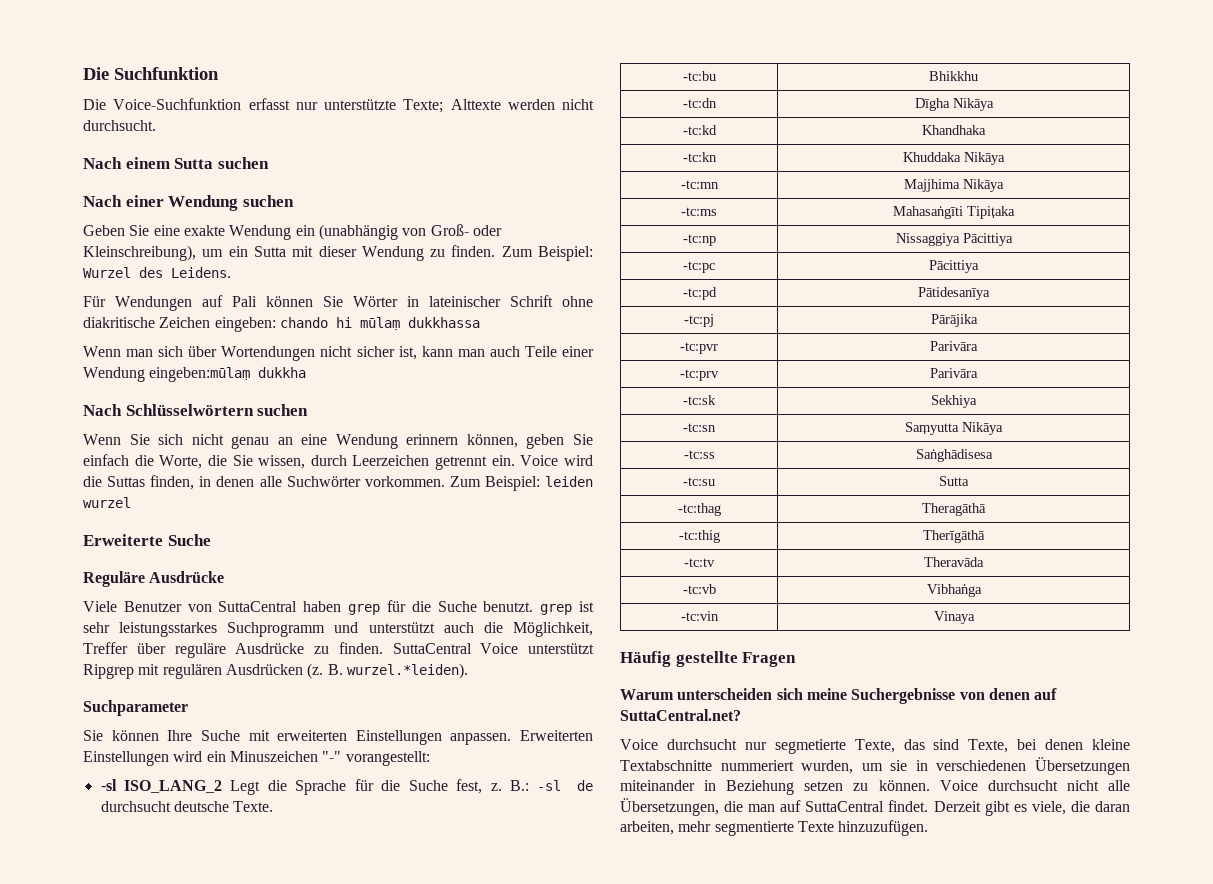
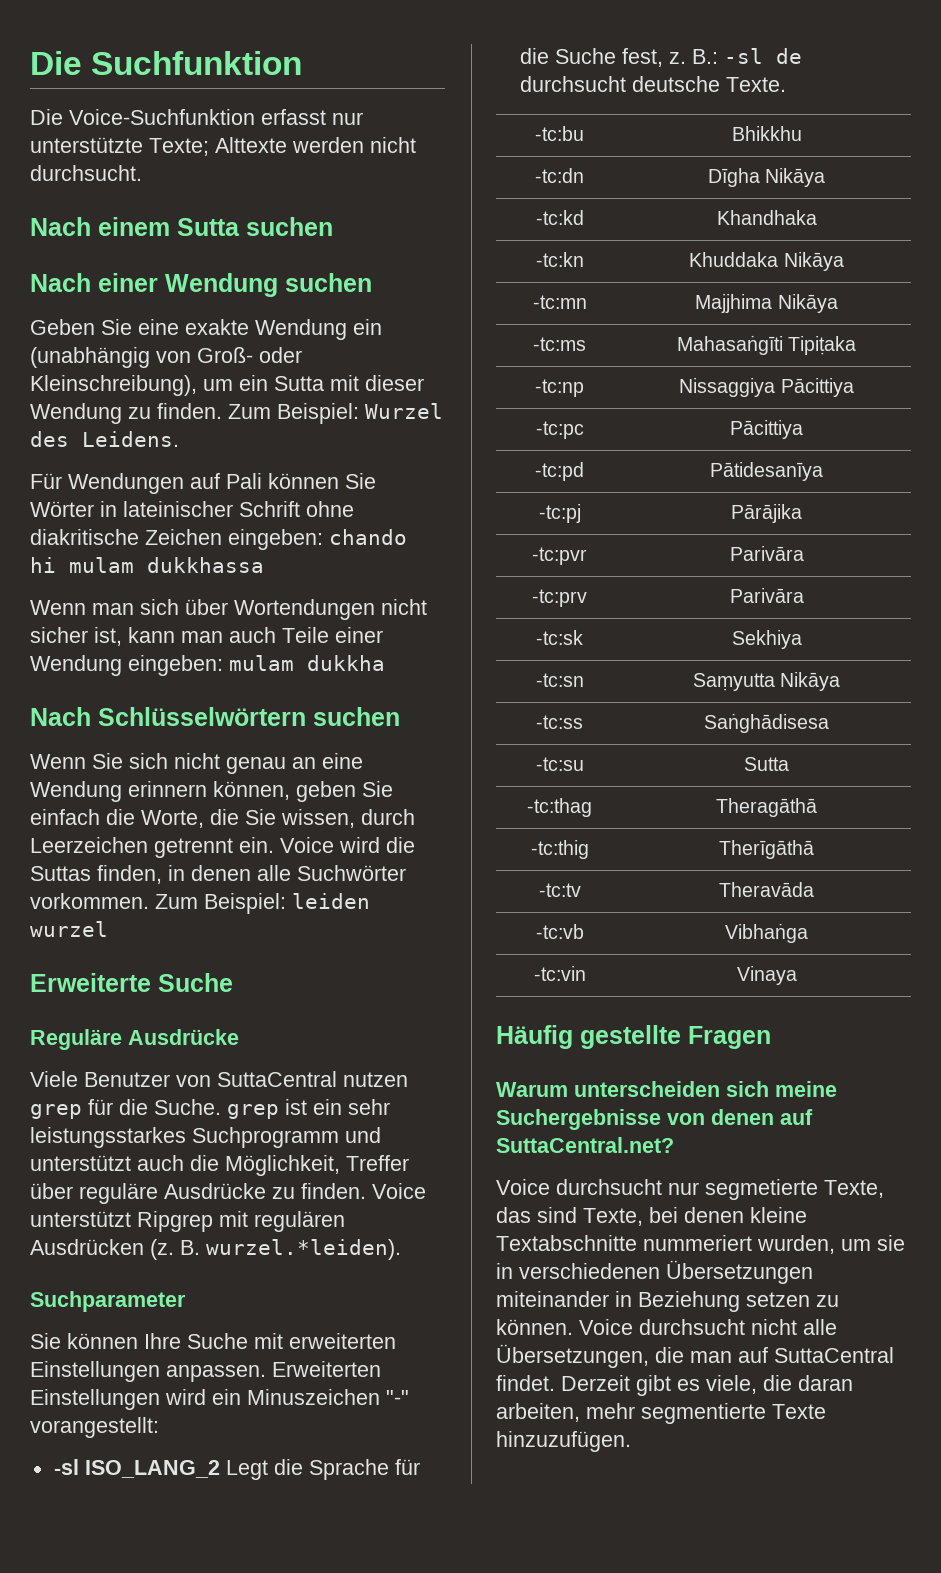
- Für Wendungen auf Pali können Sie Wörter in lateinischer Schrift ohne diakritische Zeichen eingeben: chando hi mūlaṃ dukkhassa
+ Für Wendungen auf Pali können Sie Wörter in lateinischer Schrift ohne diakritische Zeichen eingeben: chando hi mulam dukkhassa
- Wenn man sich über Wortendungen nicht sicher ist, kann man auch Teile einer Wendung eingeben:mūlaṃ dukkha
+ Wenn man sich über Wortendungen nicht sicher ist, kann man auch Teile einer Wendung eingeben: mulam dukkha
- Viele Benutzer von SuttaCentral haben grep für die Suche benutzt. grep ist sehr leistungsstarkes Suchprogramm und unterstützt auch die Möglichkeit, Treffer über reguläre Ausdrücke zu finden.
+ Viele Benutzer von SuttaCentral nutzen grep für die Suche. grep ist ein sehr leistungsstarkes Suchprogramm und unterstützt auch die Möglichkeit, Treffer über reguläre Ausdrücke zu finden.
- SuttaCentral Voice unterstützt Ripgrep mit regulären Ausdrücken (z.
+ Voice unterstützt Ripgrep mit regulären Ausdrücken (z.

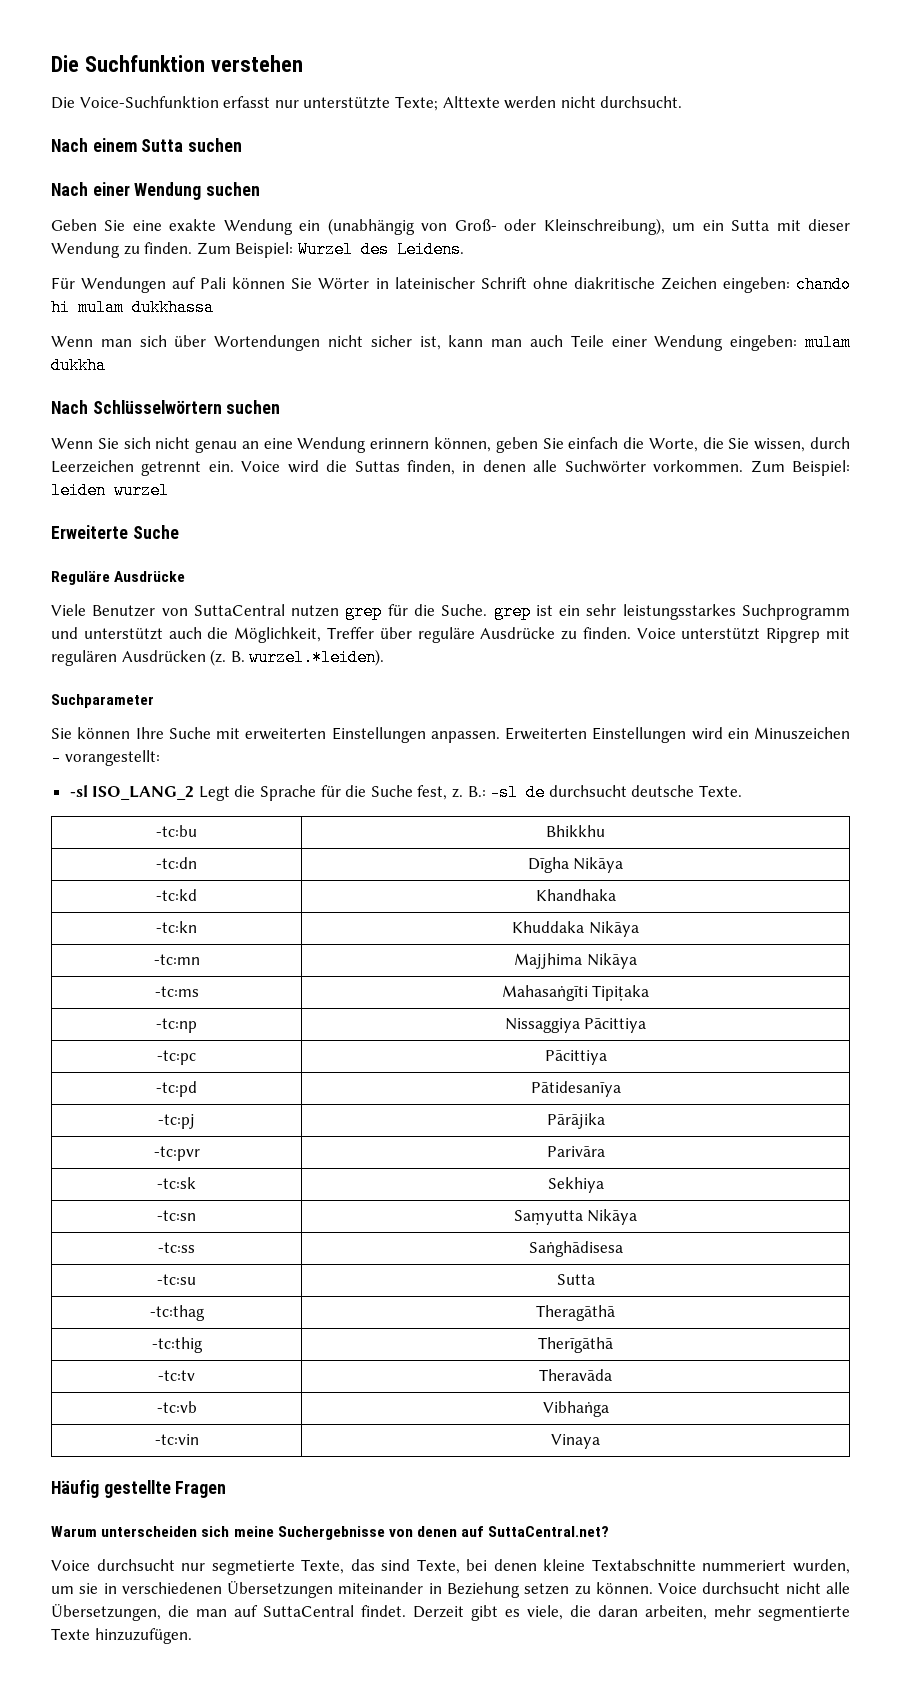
- Die Suchfunktion
+ Die Suchfunktion verstehen
- Erweiterten Einstellungen wird ein Minuszeichen "-" vorangestellt:
+ Erweiterten Einstellungen wird ein Minuszeichen - vorangestellt:
- -tc:prv | Parivāra

